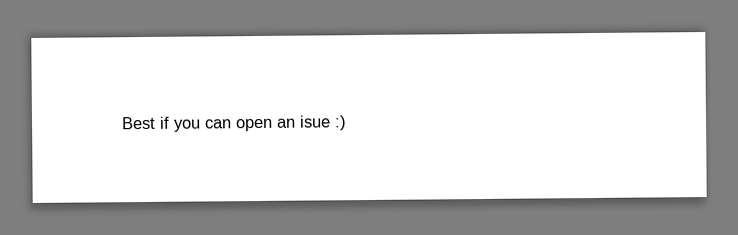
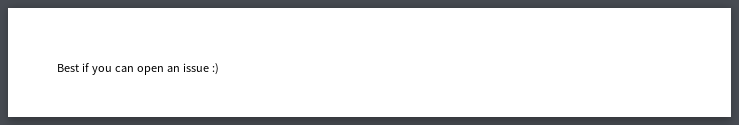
- Best if you can open an isue :)
+ Best if you can open an issue :)

